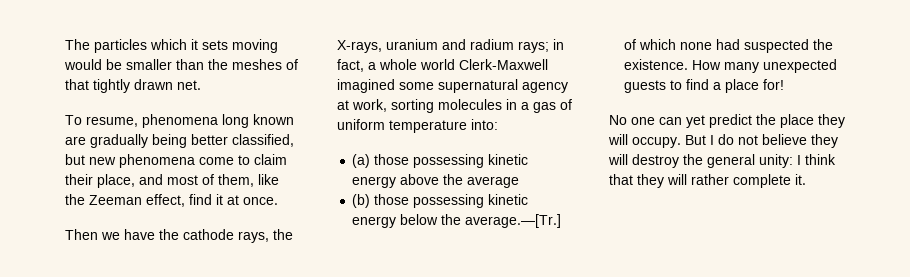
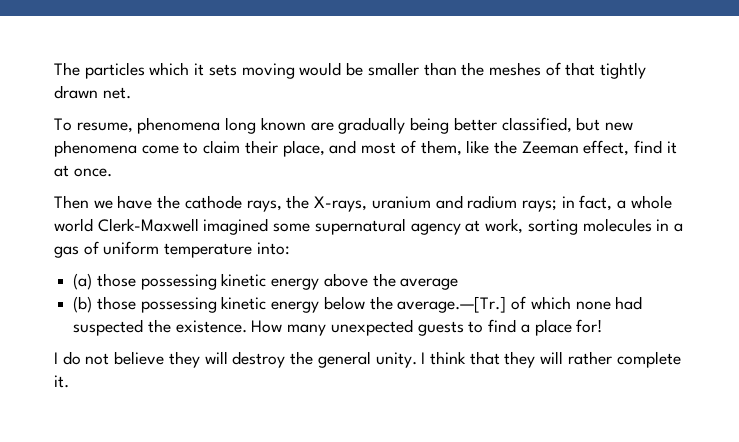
- No one can yet predict the place they will occupy. But I do not believe they will destroy the general unity: I think that they will rather complete it.
+ I do not believe they will destroy the general unity. I think that they will rather complete it.

